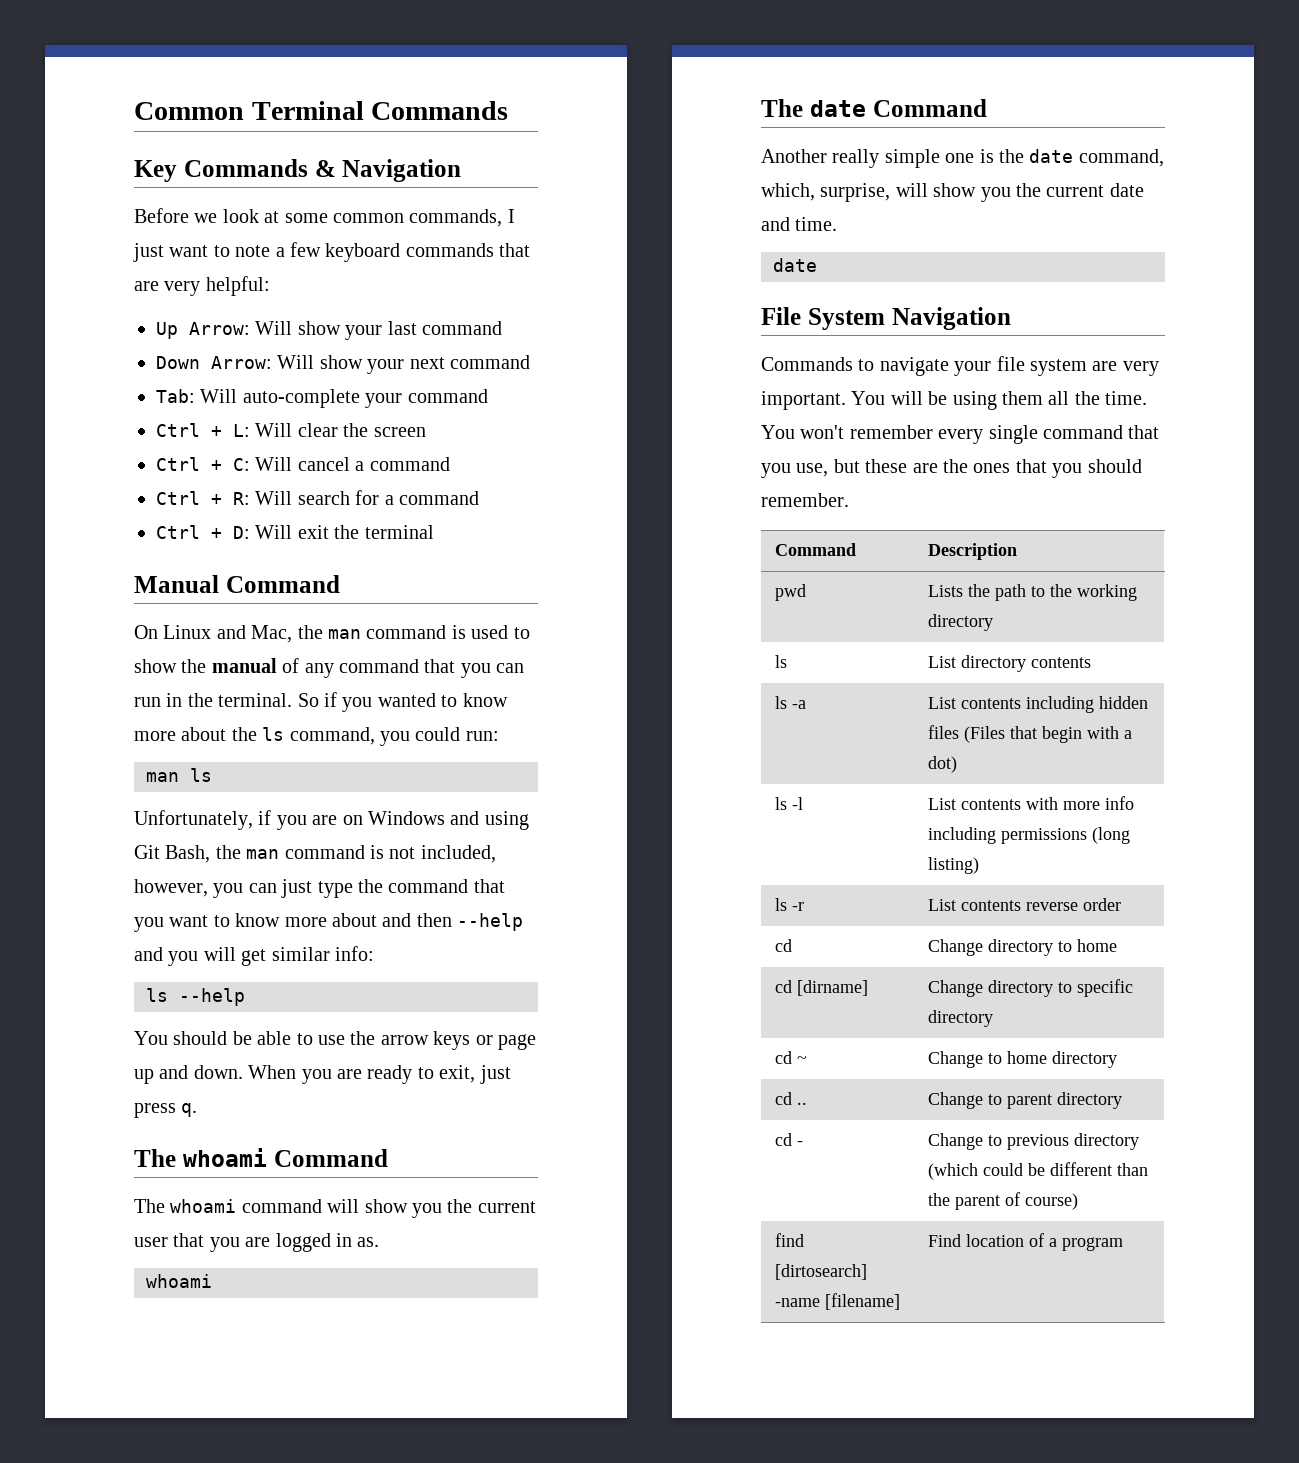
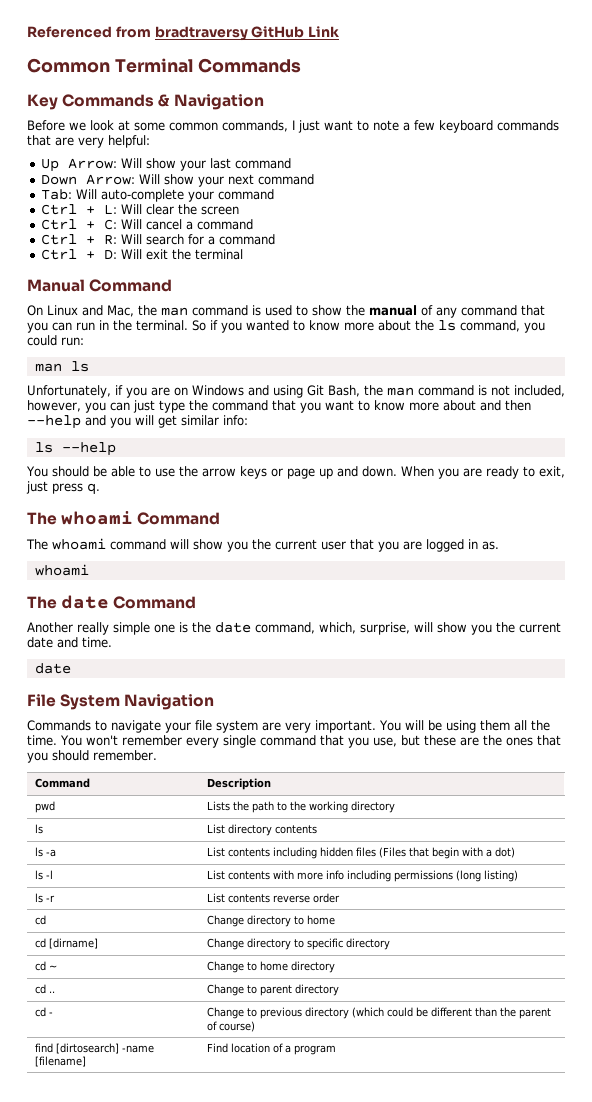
+ Referenced from bradtraversy GitHub Link

